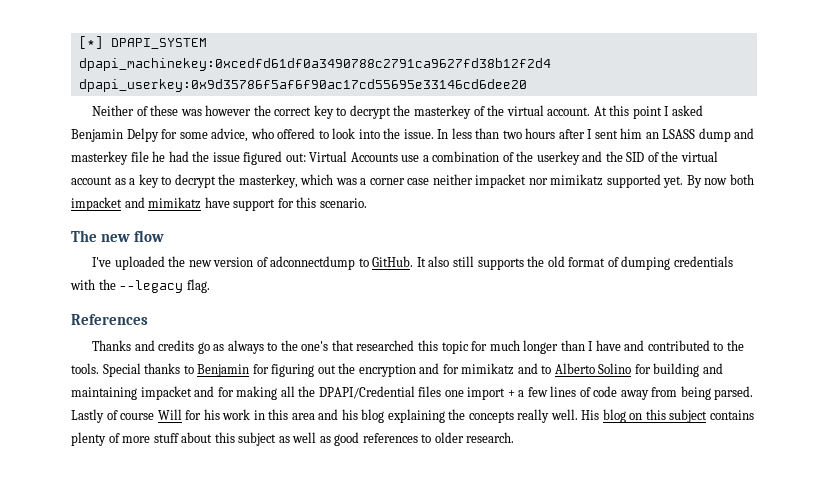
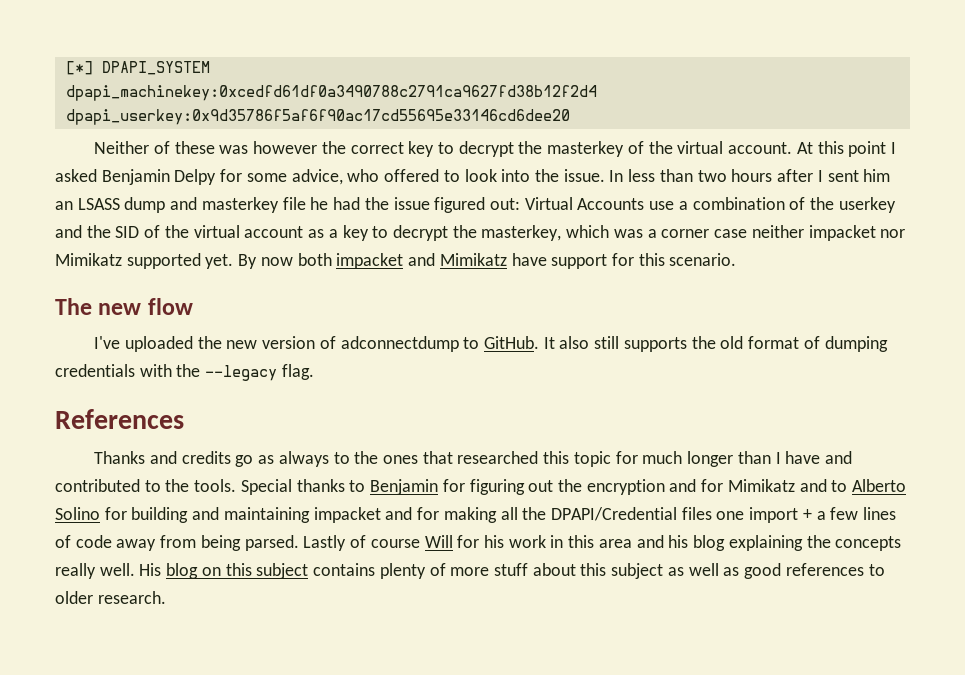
- In less than two hours after I sent him an LSASS dump and masterkey file he had the issue figured out: Virtual Accounts use a combination of the userkey and the SID of the virtual account as a key to decrypt the masterkey, which was a corner case neither impacket nor mimikatz supported yet.
+ In less than two hours after I sent him an LSASS dump and masterkey file he had the issue figured out: Virtual Accounts use a combination of the userkey and the SID of the virtual account as a key to decrypt the masterkey, which was a corner case neither impacket nor Mimikatz supported yet.
- By now both impacket and mimikatz have support for this scenario.
+ By now both impacket and Mimikatz have support for this scenario.
- Thanks and credits go as always to the one's that researched this topic for much longer than I have and contributed to the tools.
+ Thanks and credits go as always to the ones that researched this topic for much longer than I have and contributed to the tools.
- Special thanks to Benjamin for figuring out the encryption and for mimikatz and to Alberto Solino for building and maintaining impacket and for making all the DPAPI/Credential files one import + a few lines of code away from being parsed.
+ Special thanks to Benjamin for figuring out the encryption and for Mimikatz and to Alberto Solino for building and maintaining impacket and for making all the DPAPI/Credential files one import + a few lines of code away from being parsed.

